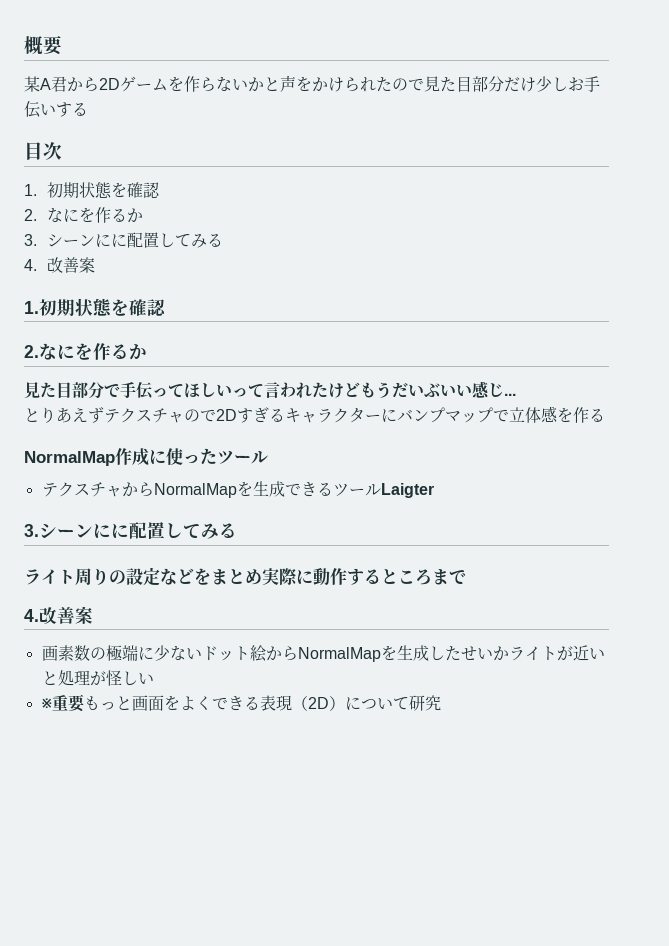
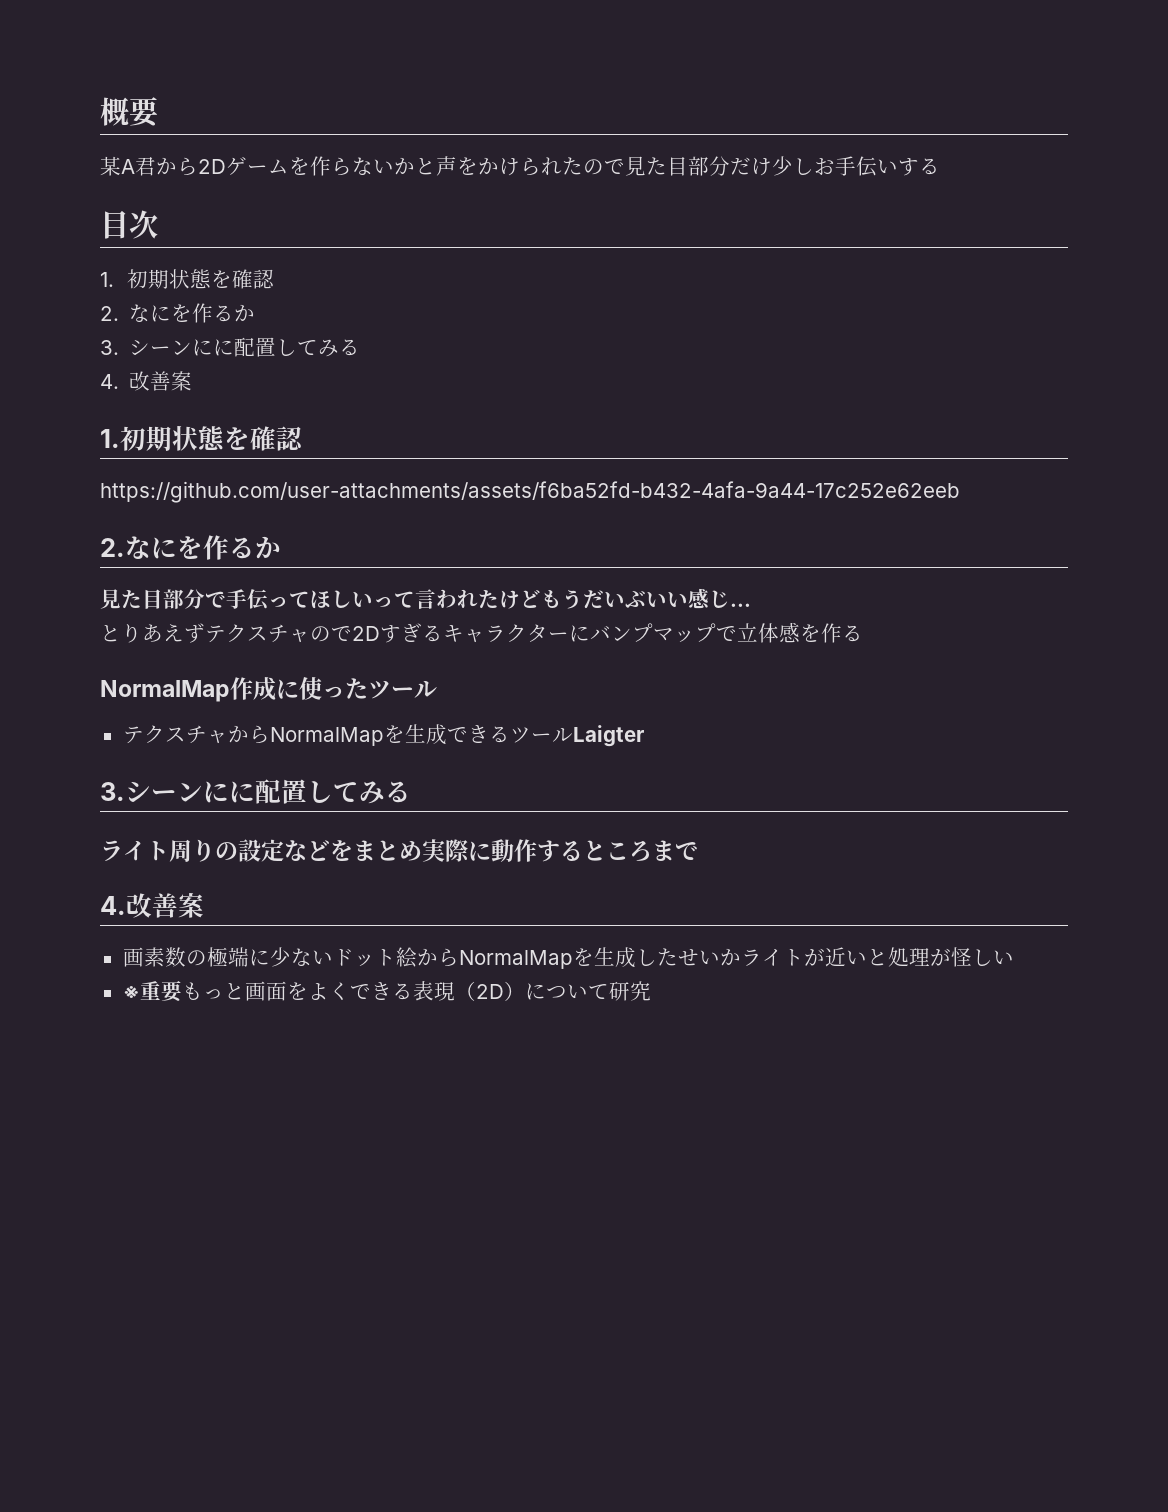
+ https://github.com/user-attachments/assets/f6ba52fd-b432-4afa-9a44-17c252e62eeb

